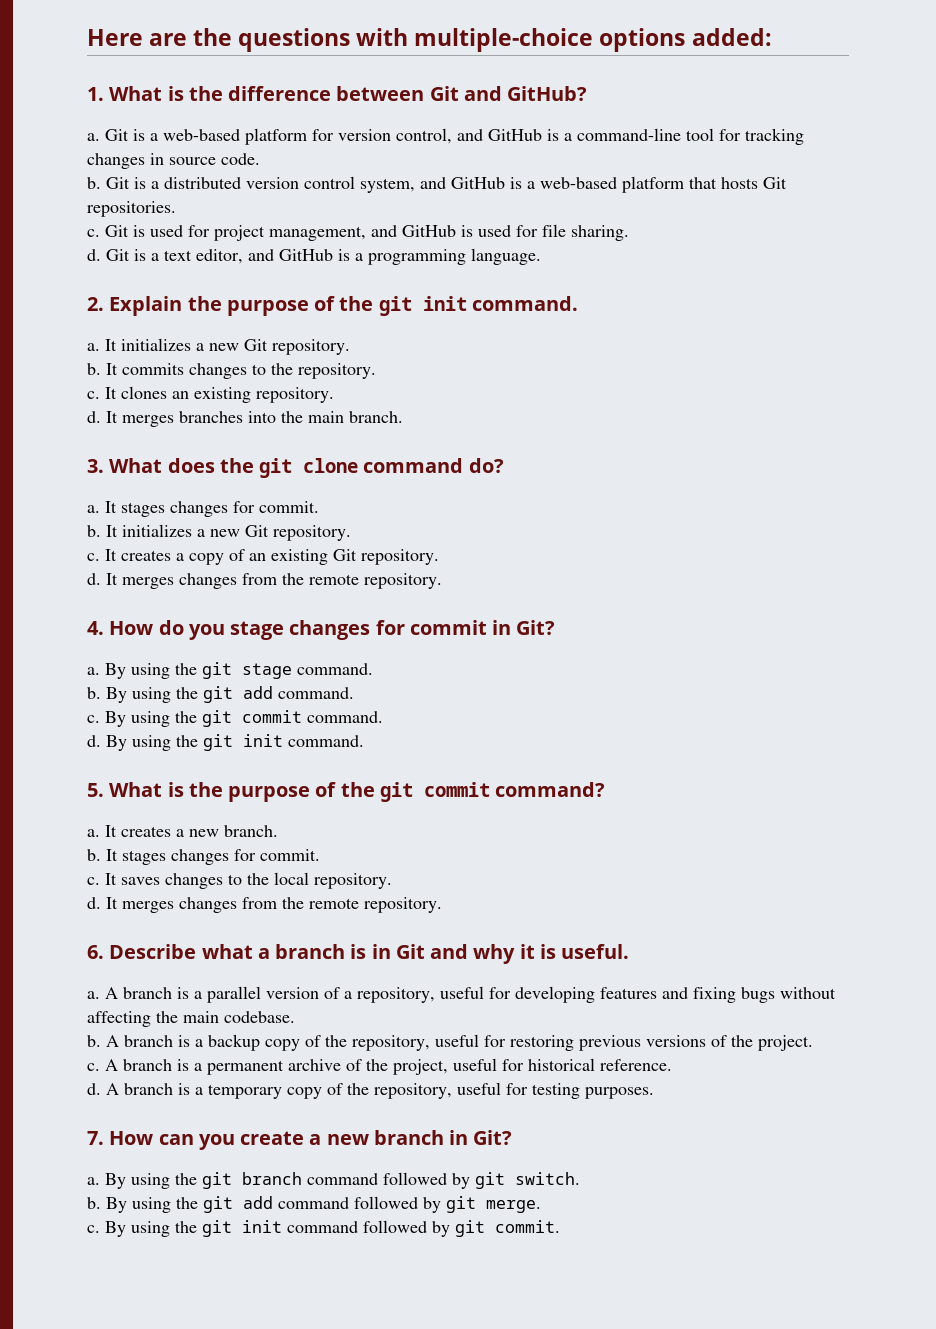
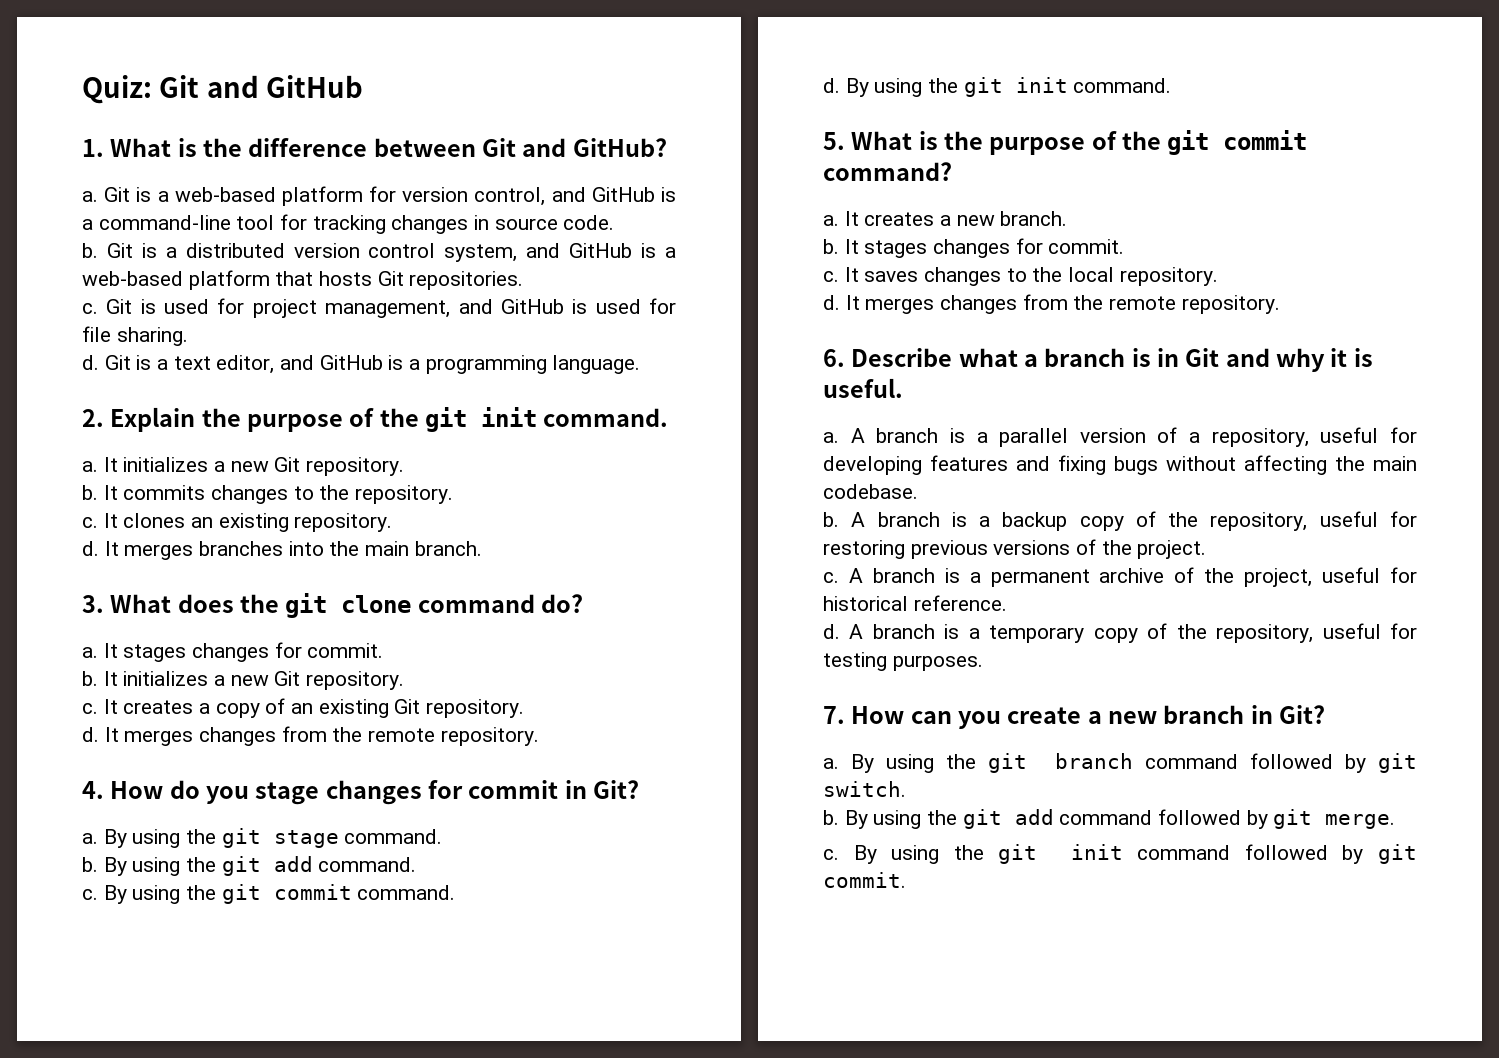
- Here are the questions with multiple-choice options added:
+ Quiz: Git and GitHub

